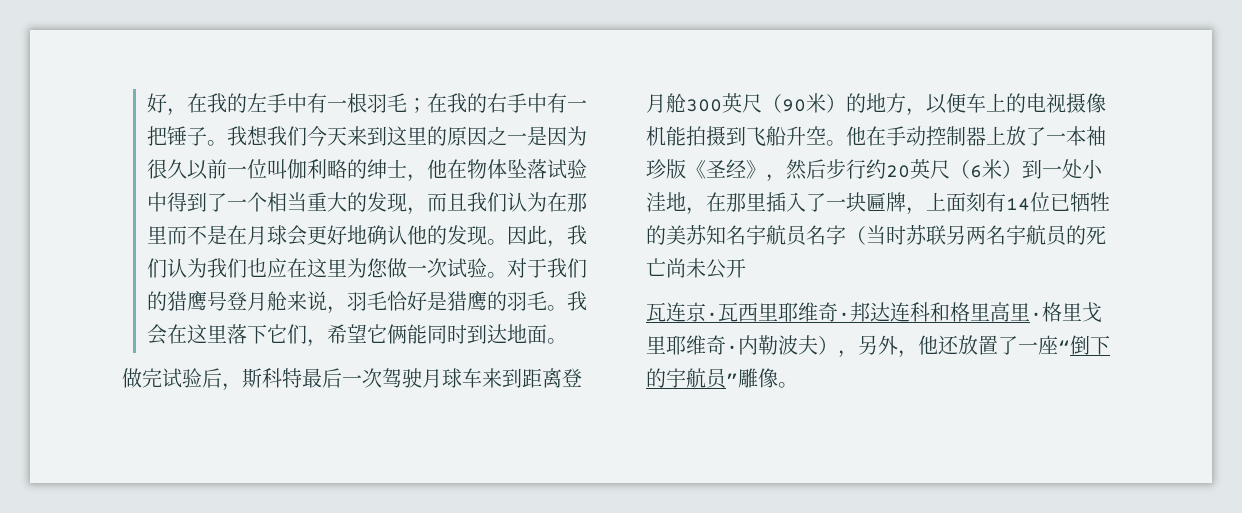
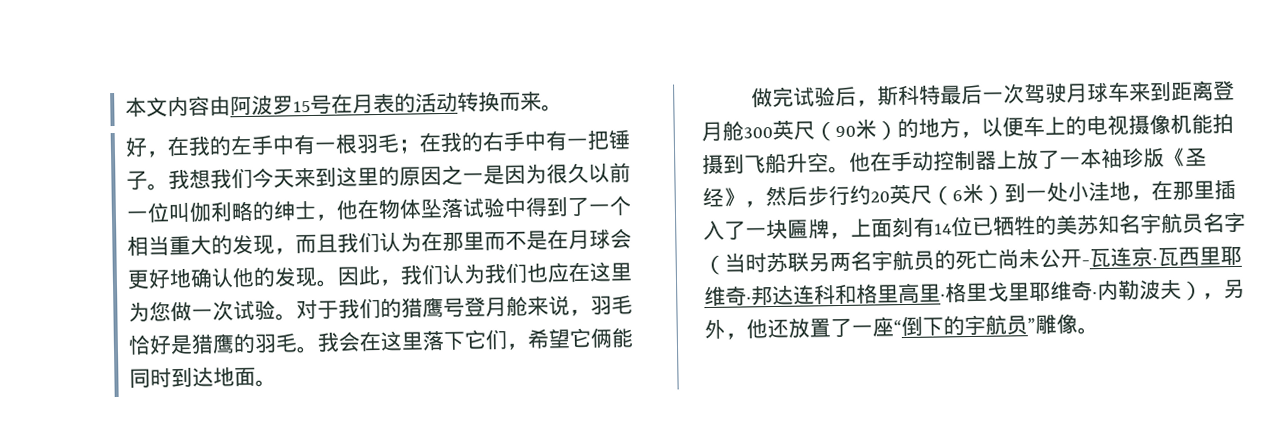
+ 本文内容由阿波罗15号在月表的活动转换而来。
- 他在手动控制器上放了一本袖珍版《圣经》，然后步行约20英尺（6米）到一处小洼地，在那里插入了一块匾牌，上面刻有14位已牺牲的美苏知名宇航员名字（当时苏联另两名宇航员的死亡尚未公开
- 瓦连京·瓦西里耶维奇·邦达连科和格里高里·格里戈里耶维奇·内勒波夫），另外，他还放置了一座“倒下的宇航员”雕像。
+ 他在手动控制器上放了一本袖珍版《圣经》，然后步行约20英尺（6米）到一处小洼地，在那里插入了一块匾牌，上面刻有14位已牺牲的美苏知名宇航员名字（当时苏联另两名宇航员的死亡尚未公开-瓦连京·瓦西里耶维奇·邦达连科和格里高里·格里戈里耶维奇·内勒波夫），另外，他还放置了一座“倒下的宇航员”雕像。

